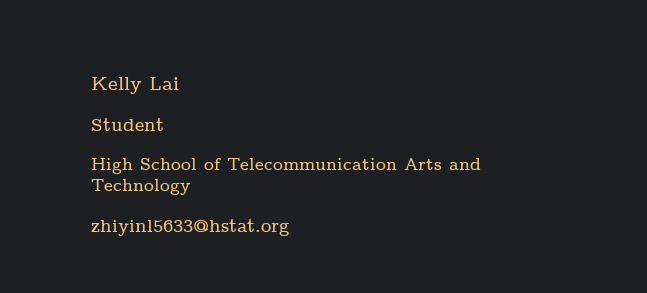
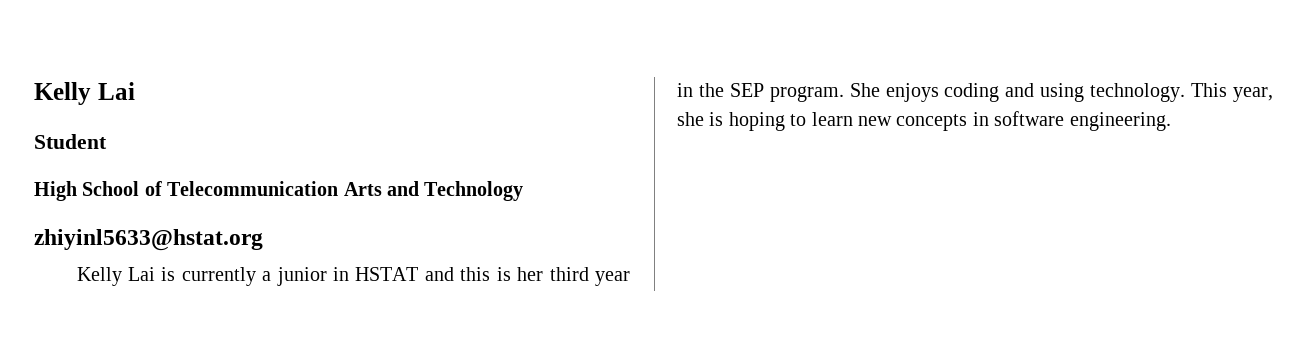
+ Kelly Lai is currently a junior in HSTAT and this is her third year in the SEP program. She enjoys coding and using technology. This year, she is hoping to learn new concepts in software engineering.

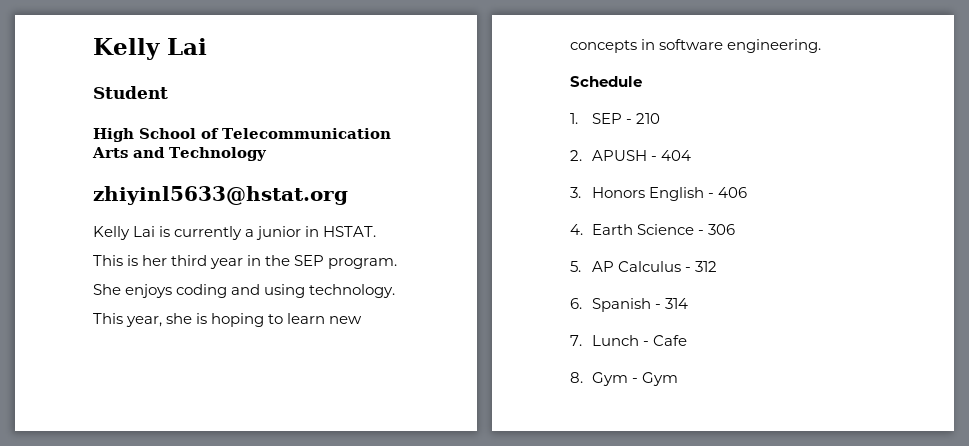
- Kelly Lai is currently a junior in HSTAT and this is her third year in the SEP program. She enjoys coding and using technology. This year, she is hoping to learn new concepts in software engineering.
+ Kelly Lai is currently a junior in HSTAT.
+ This is her third year in the SEP program.
+ She enjoys coding and using technology.
+ This year, she is hoping to learn new concepts in software engineering.
+ Schedule
+ 1. SEP - 210
+ 2. APUSH - 404
+ 3. Honors English - 406
+ 4. Earth Science - 306
+ 5. AP Calculus - 312
+ 6. Spanish - 314
+ 7. Lunch - Cafe
+ 8. Gym - Gym

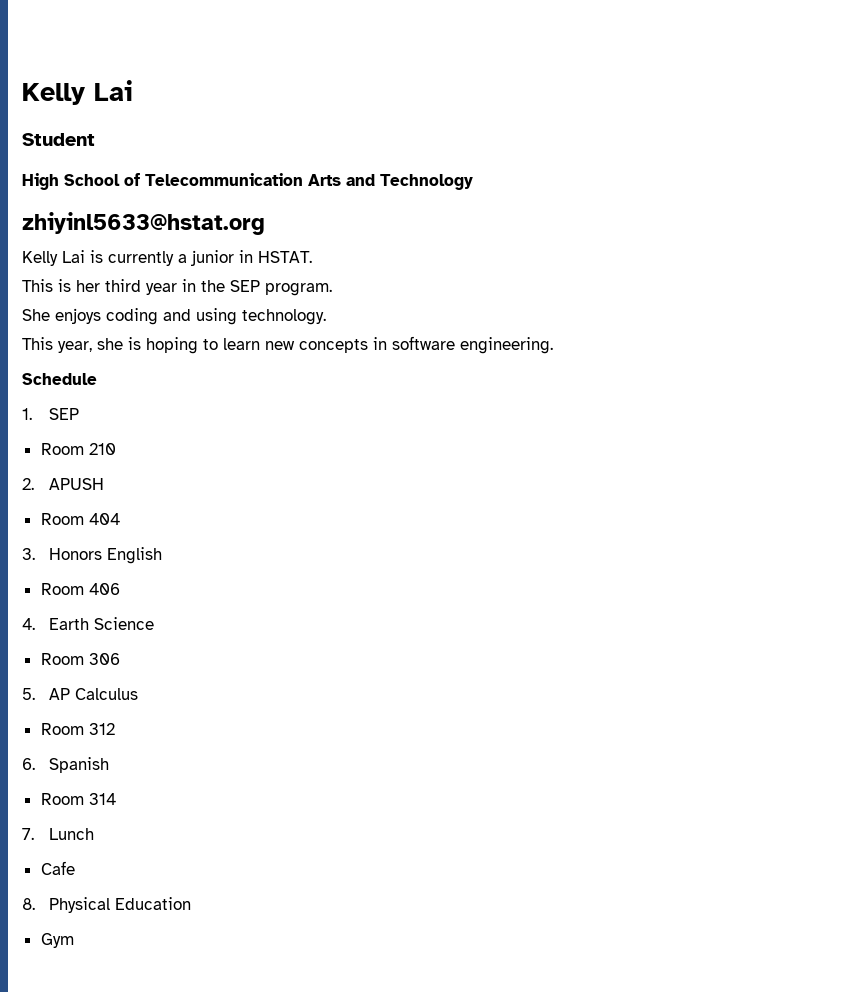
- 1. SEP - 210
+ 1. SEP
+ Room 210
- 2. APUSH - 404
+ 2. APUSH
+ Room 404
- 3. Honors English - 406
+ 3. Honors English
+ Room 406
- 4. Earth Science - 306
+ 4. Earth Science
+ Room 306
- 5. AP Calculus - 312
+ 5. AP Calculus
+ Room 312
- 6. Spanish - 314
+ 6. Spanish
+ Room 314
- 7. Lunch - Cafe
+ 7. Lunch
+ Cafe
- 8. Gym - Gym
+ 8. Physical Education
+ Gym

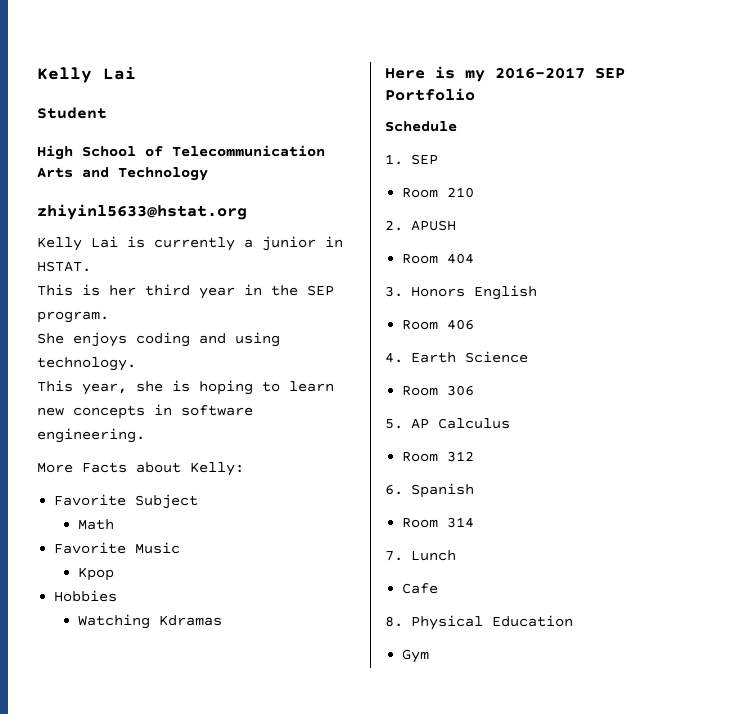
+ More Facts about Kelly:
+ Favorite Subject
+ Math
+ Favorite Music
+ Kpop
+ Hobbies
+ Watching Kdramas
+ Here is my 2016-2017 SEP Portfolio

